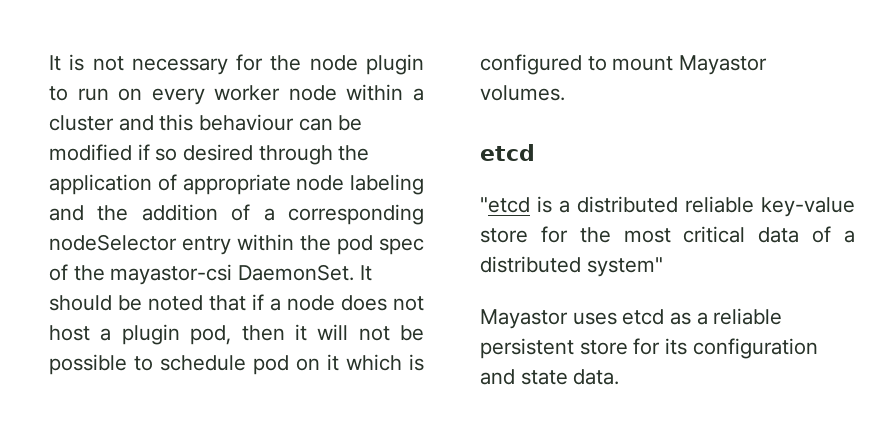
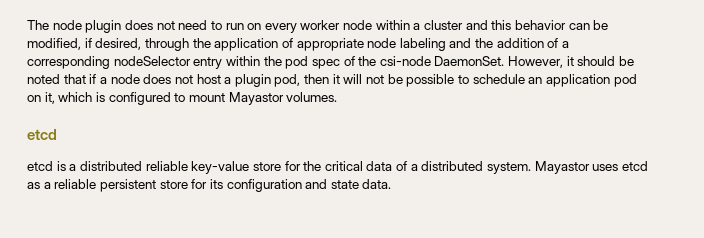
- It is not necessary for the node plugin to run on every worker node within a cluster and this behaviour can be modified if so desired through the application of appropriate node labeling and the addition of a corresponding nodeSelector entry within the pod spec of the mayastor-csi DaemonSet. It should be noted that if a node does not host a plugin pod, then it will not be possible to schedule pod on it which is configured to mount Mayastor volumes.
+ The node plugin does not need to run on every worker node within a cluster and this behavior can be modified, if desired, through the application of appropriate node labeling and the addition of a corresponding nodeSelector entry within the pod spec of the csi-node DaemonSet. However, it should be noted that if a node does not host a plugin pod, then it will not be possible to schedule an application pod on it, which is configured to mount Mayastor volumes.
- "etcd is a distributed reliable key-value store for the most critical data of a distributed system"
- Mayastor uses etcd as a reliable persistent store for its configuration and state data.
+ etcd is a distributed reliable key-value store for the critical data of a distributed system. Mayastor uses etcd as a reliable persistent store for its configuration and state data.

